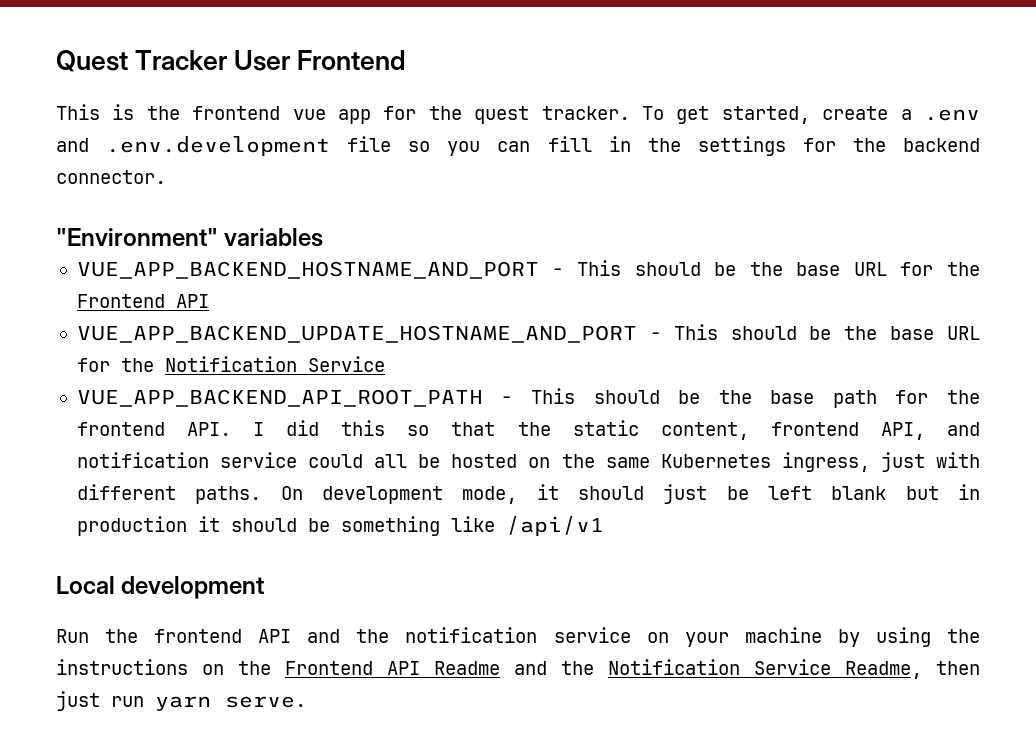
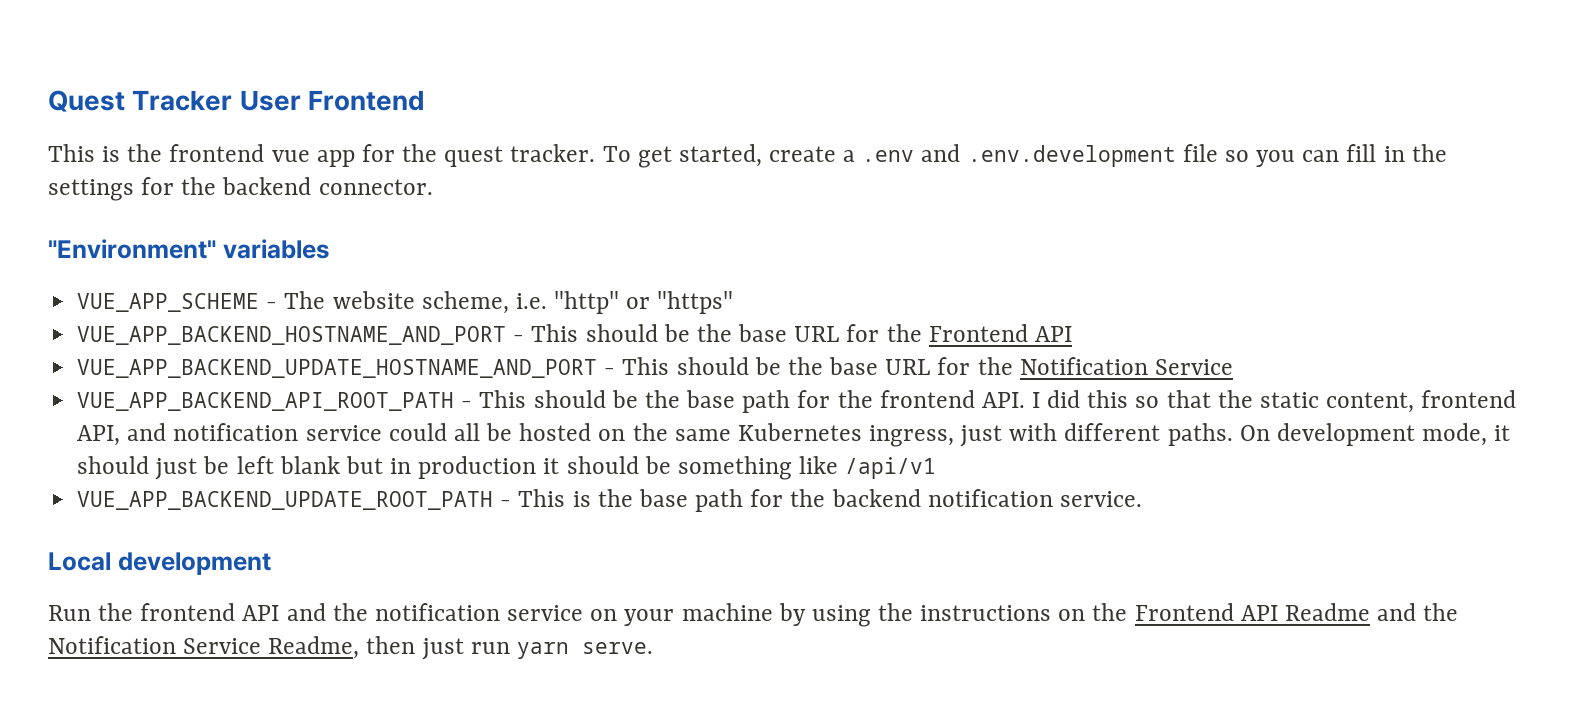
+ VUE_APP_SCHEME - The website scheme, i.e. "http" or "https"
+ VUE_APP_BACKEND_UPDATE_ROOT_PATH - This is the base path for the backend notification service.

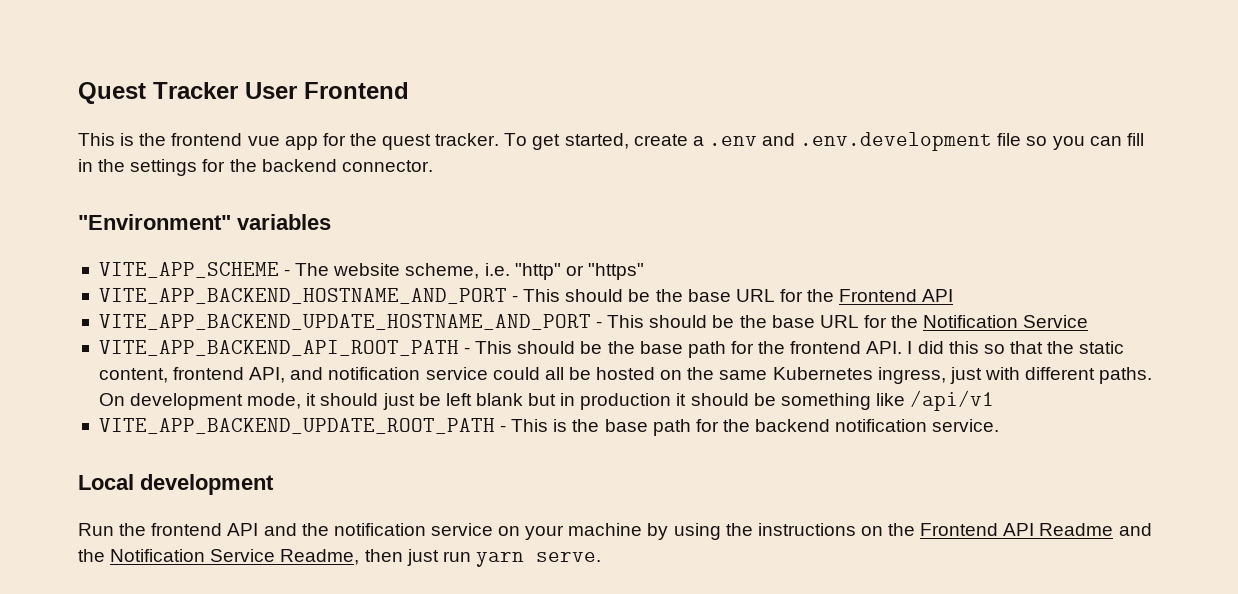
- VUE_APP_SCHEME - The website scheme, i.e. "http" or "https"
+ VITE_APP_SCHEME - The website scheme, i.e. "http" or "https"
- VUE_APP_BACKEND_HOSTNAME_AND_PORT - This should be the base URL for the Frontend API
+ VITE_APP_BACKEND_HOSTNAME_AND_PORT - This should be the base URL for the Frontend API
- VUE_APP_BACKEND_UPDATE_HOSTNAME_AND_PORT - This should be the base URL for the Notification Service
+ VITE_APP_BACKEND_UPDATE_HOSTNAME_AND_PORT - This should be the base URL for the Notification Service
- VUE_APP_BACKEND_API_ROOT_PATH - This should be the base path for the frontend API. I did this so that the static content, frontend API, and notification service could all be hosted on the same Kubernetes ingress, just with different paths.
+ VITE_APP_BACKEND_API_ROOT_PATH - This should be the base path for the frontend API. I did this so that the static content, frontend API, and notification service could all be hosted on the same Kubernetes ingress, just with different paths.
- VUE_APP_BACKEND_UPDATE_ROOT_PATH - This is the base path for the backend notification service.
+ VITE_APP_BACKEND_UPDATE_ROOT_PATH - This is the base path for the backend notification service.

